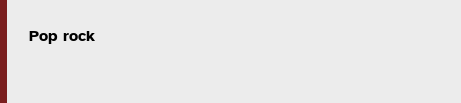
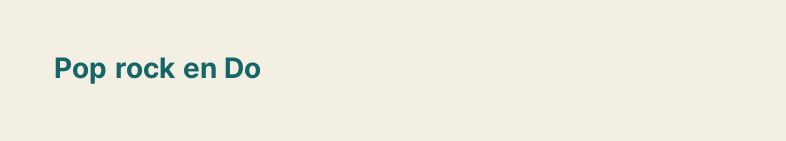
- Pop rock
+ Pop rock en Do

